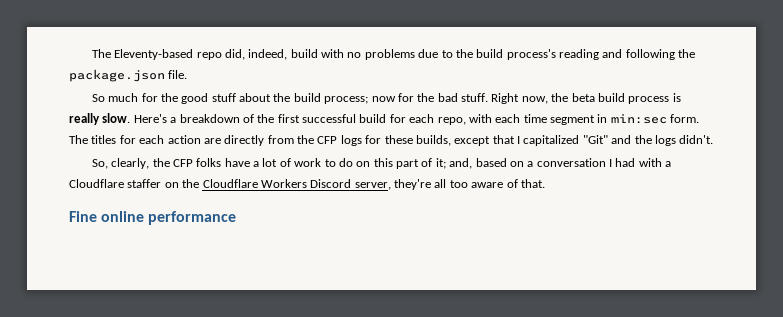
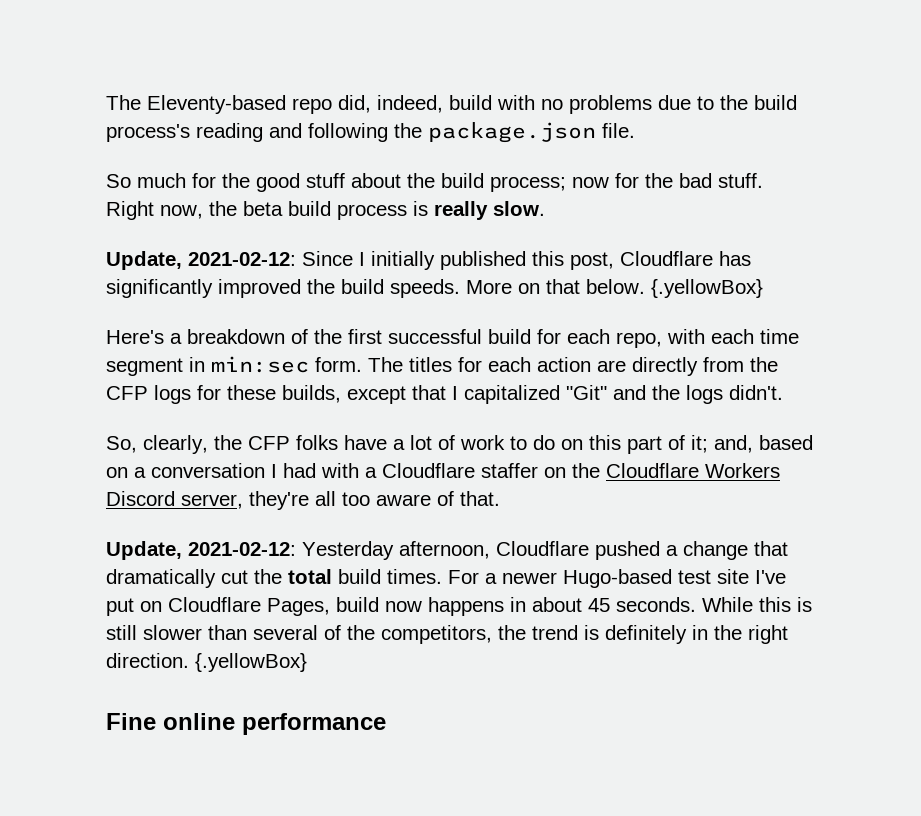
- Right now, the beta build process is really slow. Here's a breakdown of the first successful build for each repo, with each time segment in min:sec form.
+ Right now, the beta build process is really slow.
+ Update, 2021-02-12: Since I initially published this post, Cloudflare has significantly improved the build speeds. More on that below. {.yellowBox}
+ Here's a breakdown of the first successful build for each repo, with each time segment in min:sec form.
+ Update, 2021-02-12: Yesterday afternoon, Cloudflare pushed a change that dramatically cut the total build times. For a newer Hugo-based test site I've put on Cloudflare Pages, build now happens in about 45 seconds. While this is still slower than several of the competitors, the trend is definitely in the right direction. {.yellowBox}

